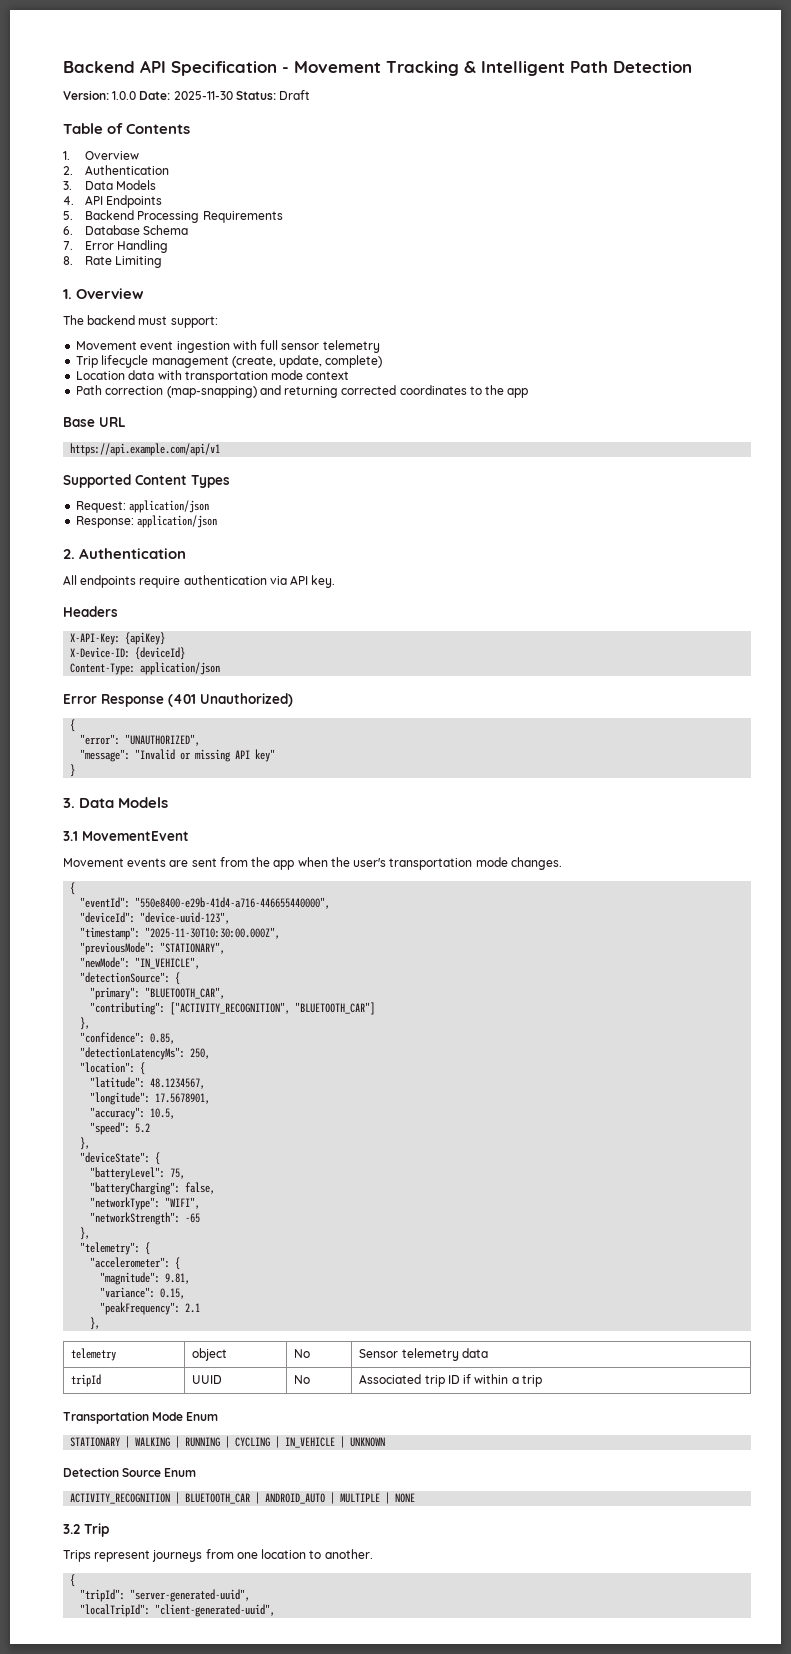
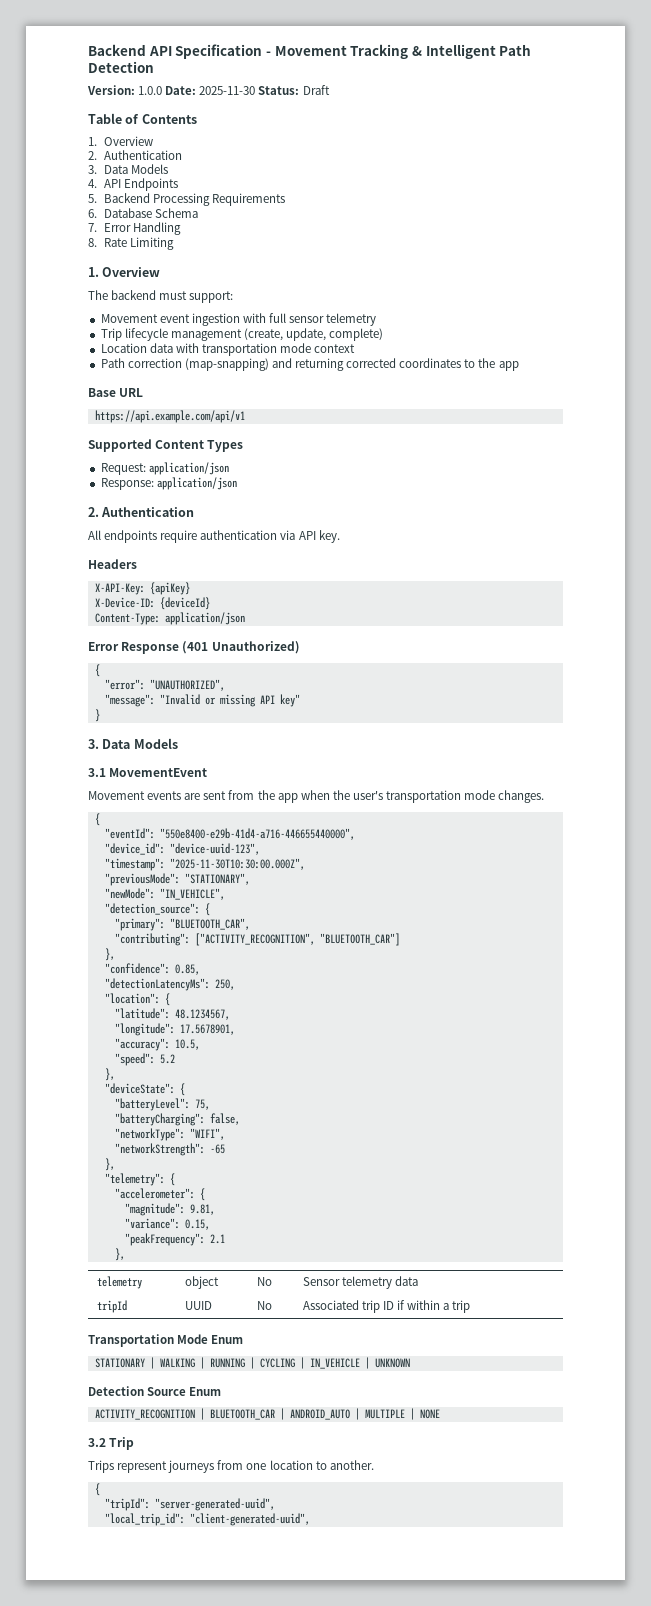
- "deviceId": "device-uuid-123",
+ "device_id": "device-uuid-123",
- "detectionSource": {
+ "detection_source": {
- "localTripId": "client-generated-uuid",
+ "local_trip_id": "client-generated-uuid",

